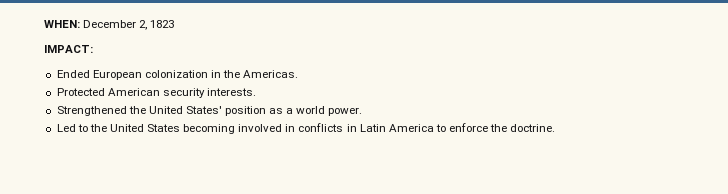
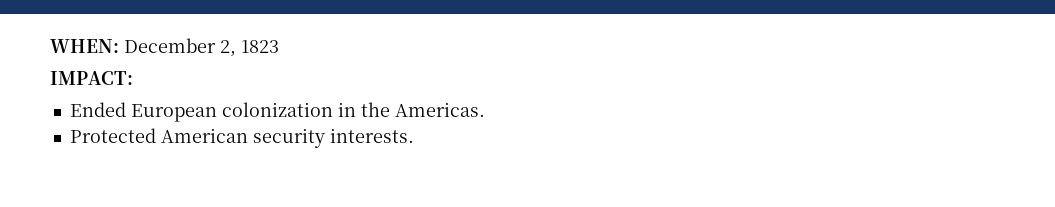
- Strengthened the United States' position as a world power.
- Led to the United States becoming involved in conflicts in Latin America to enforce the doctrine.

